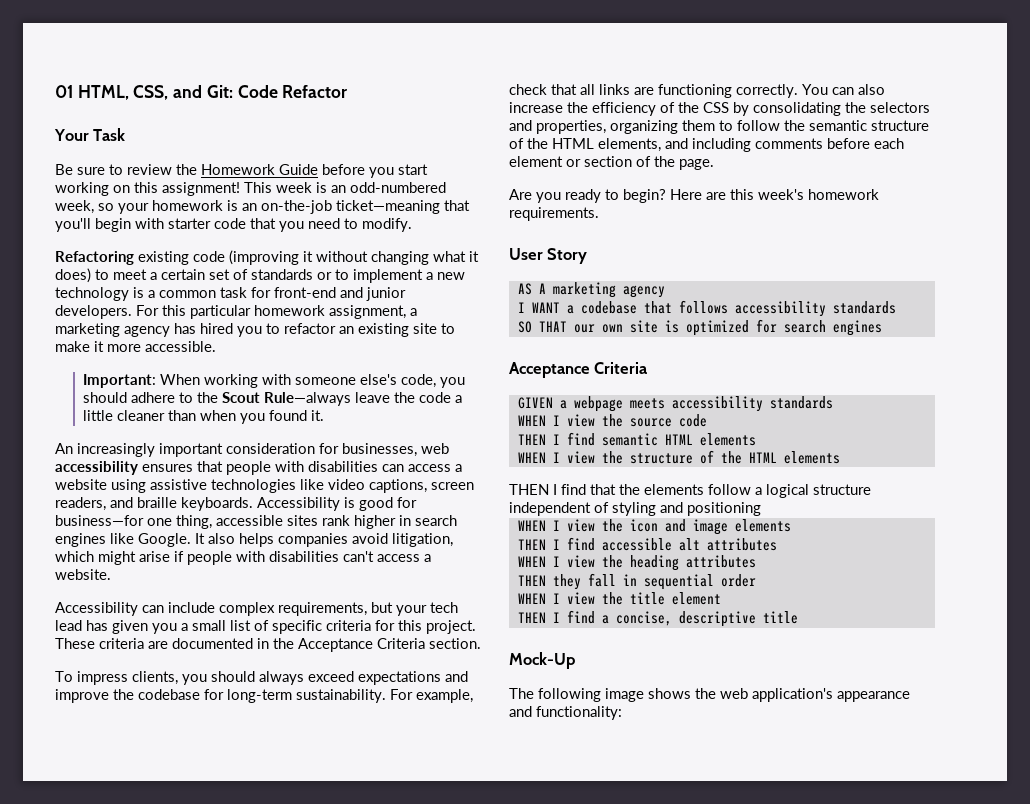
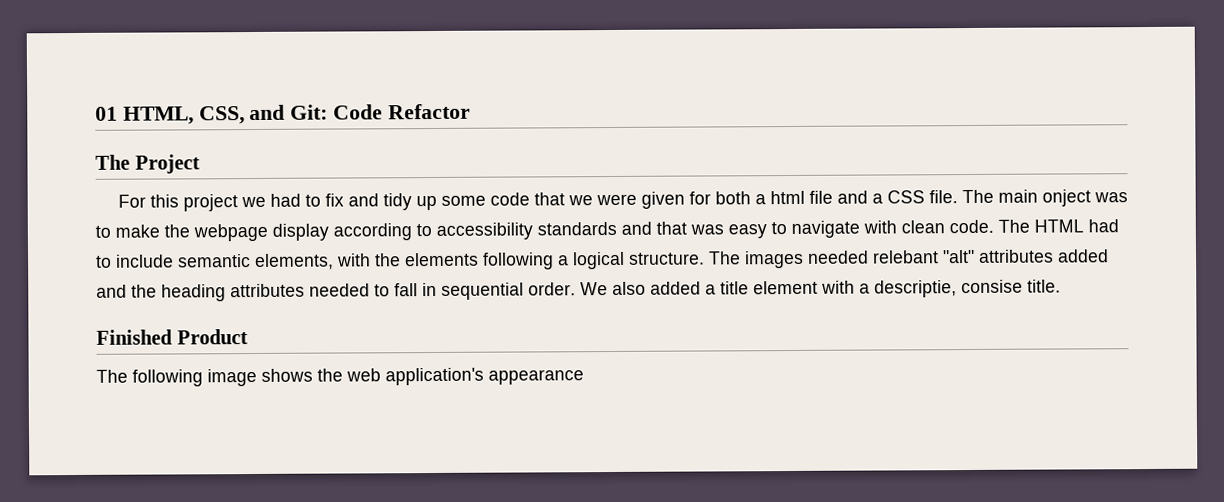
- Your Task
- Be sure to review the Homework Guide before you start working on this assignment! This week is an odd-numbered week, so your homework is an on-the-job ticket—meaning that you'll begin with starter code that you need to modify.
- Refactoring existing code (improving it without changing what it does) to meet a certain set of standards or to implement a new technology is a common task for front-end and junior developers. For this particular homework assignment, a marketing agency has hired you to refactor an existing site to make it more accessible.
- Important: When working with someone else's code, you should adhere to the Scout Rule—always leave the code a little cleaner than when you found it.
- An increasingly important consideration for businesses, web accessibility ensures that people with disabilities can access a website using assistive technologies like video captions, screen readers, and braille keyboards. Accessibility is good for business—for one thing, accessible sites rank higher in search engines like Google. It also helps companies avoid litigation, which might arise if people with disabilities can't access a website.
- Accessibility can include complex requirements, but your tech lead has given you a small list of specific criteria for this project. These criteria are documented in the Acceptance Criteria section.
- To impress clients, you should always exceed expectations and improve the codebase for long-term sustainability. For example, check that all links are functioning correctly. You can also increase the efficiency of the CSS by consolidating the selectors and properties, organizing them to follow the semantic structure of the HTML elements, and including comments before each element or section of the page.
- Are you ready to begin? Here are this week's homework requirements.
- User Story
- AS A marketing agency
- I WANT a codebase that follows accessibility standards
- SO THAT our own site is optimized for search engines
- Acceptance Criteria
- GIVEN a webpage meets accessibility standards
- WHEN I view the source code
- THEN I find semantic HTML elements
- WHEN I view the structure of the HTML elements
- THEN I find that the elements follow a logical structure independent of styling and positioning
- WHEN I view the icon and image elements
- THEN I find accessible alt attributes
- WHEN I view the heading attributes
- THEN they fall in sequential order
- WHEN I view the title element
- THEN I find a concise, descriptive title
- Mock-Up
+ The Project
+ For this project we had to fix and tidy up some code that we were given for both a html file and a CSS file. The main onject was to make the webpage display according to accessibility standards and that was easy to navigate with clean code. The HTML had to include semantic elements, with the elements following a logical structure. The images needed relebant "alt" attributes added and the heading attributes needed to fall in sequential order. We also added a title element with a descriptie, consise title.
+ Finished Product
- The following image shows the web application's appearance and functionality:
+ The following image shows the web application's appearance

